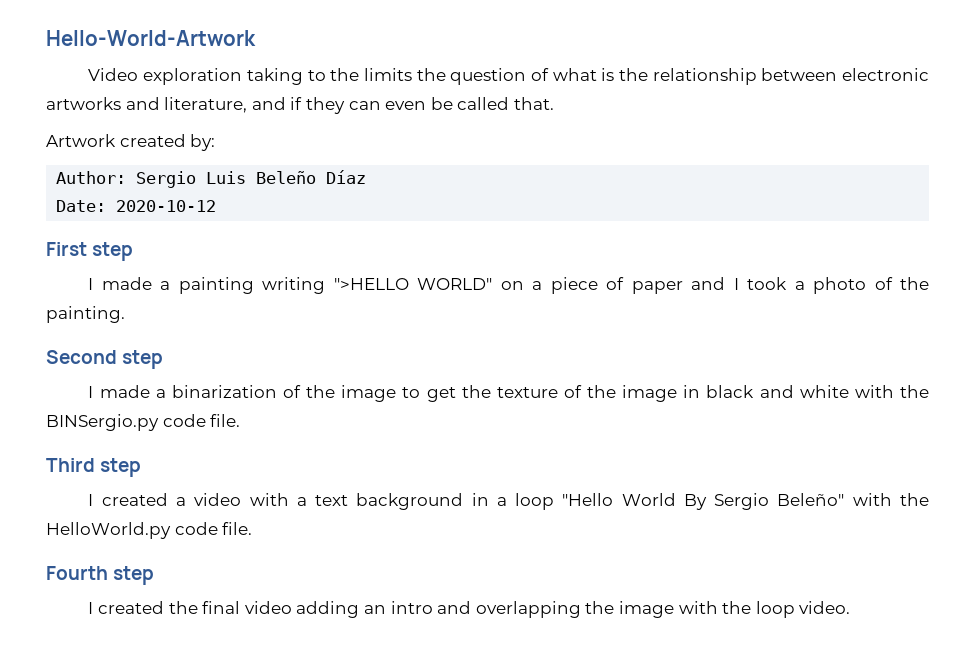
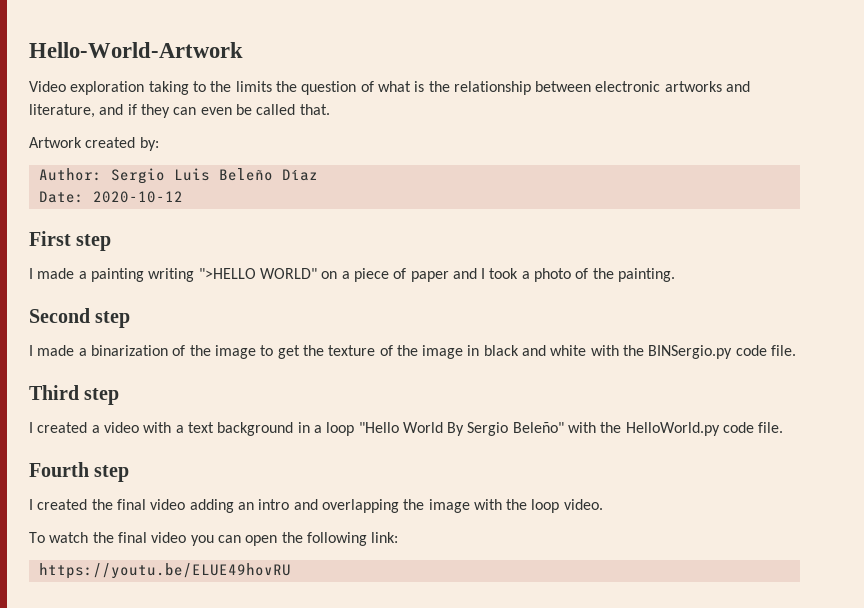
+ To watch the final video you can open the following link:
+ https://youtu.be/ELUE49hovRU

